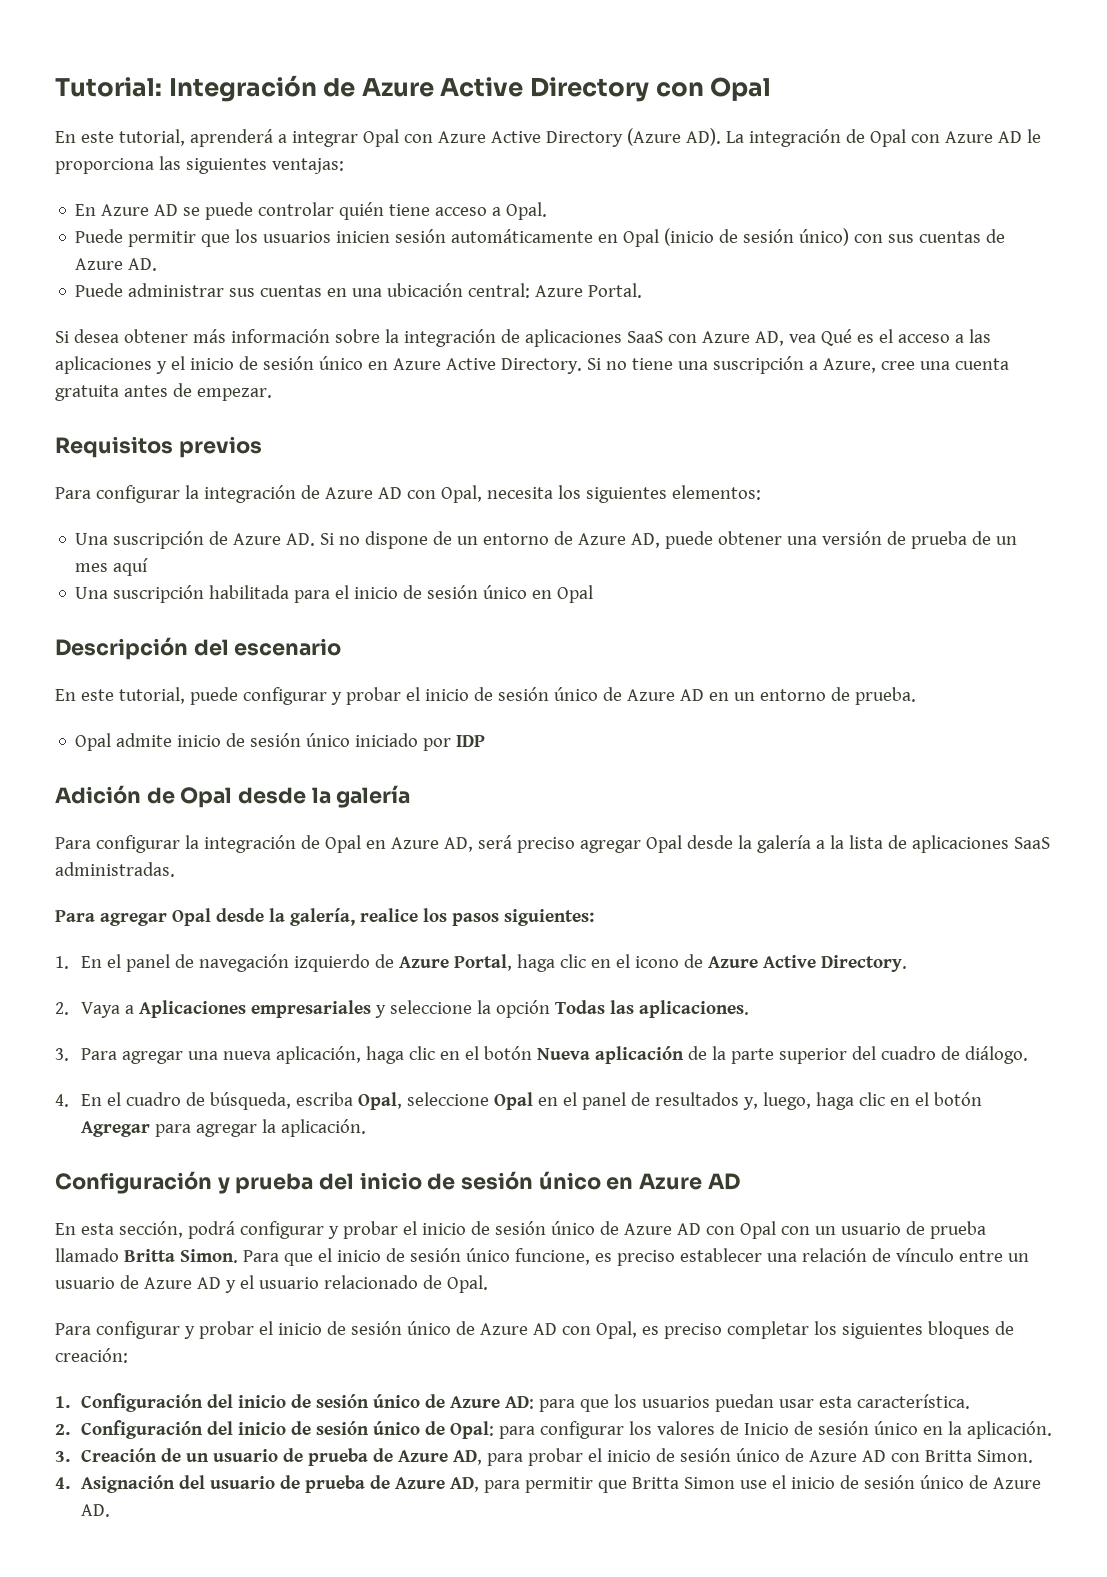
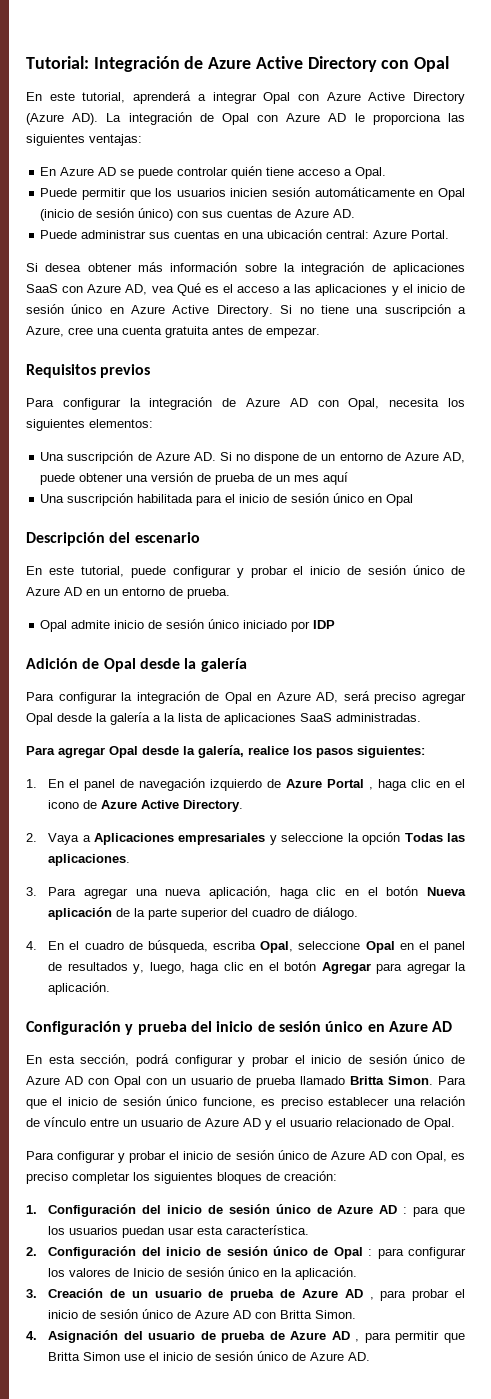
- 1. En el panel de navegación izquierdo de Azure Portal, haga clic en el icono de Azure Active Directory.
+ 1. En el panel de navegación izquierdo de Azure Portal , haga clic en el icono de Azure Active Directory.
- 1. Configuración del inicio de sesión único de Azure AD: para que los usuarios puedan usar esta característica.
+ 1. Configuración del inicio de sesión único de Azure AD : para que los usuarios puedan usar esta característica.
- 2. Configuración del inicio de sesión único de Opal: para configurar los valores de Inicio de sesión único en la aplicación.
+ 2. Configuración del inicio de sesión único de Opal : para configurar los valores de Inicio de sesión único en la aplicación.
- 3. Creación de un usuario de prueba de Azure AD, para probar el inicio de sesión único de Azure AD con Britta Simon.
+ 3. Creación de un usuario de prueba de Azure AD , para probar el inicio de sesión único de Azure AD con Britta Simon.
- 4. Asignación del usuario de prueba de Azure AD, para permitir que Britta Simon use el inicio de sesión único de Azure AD.
+ 4. Asignación del usuario de prueba de Azure AD , para permitir que Britta Simon use el inicio de sesión único de Azure AD.

